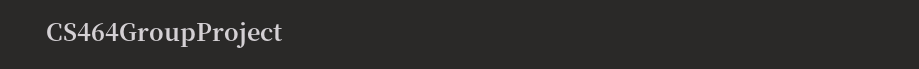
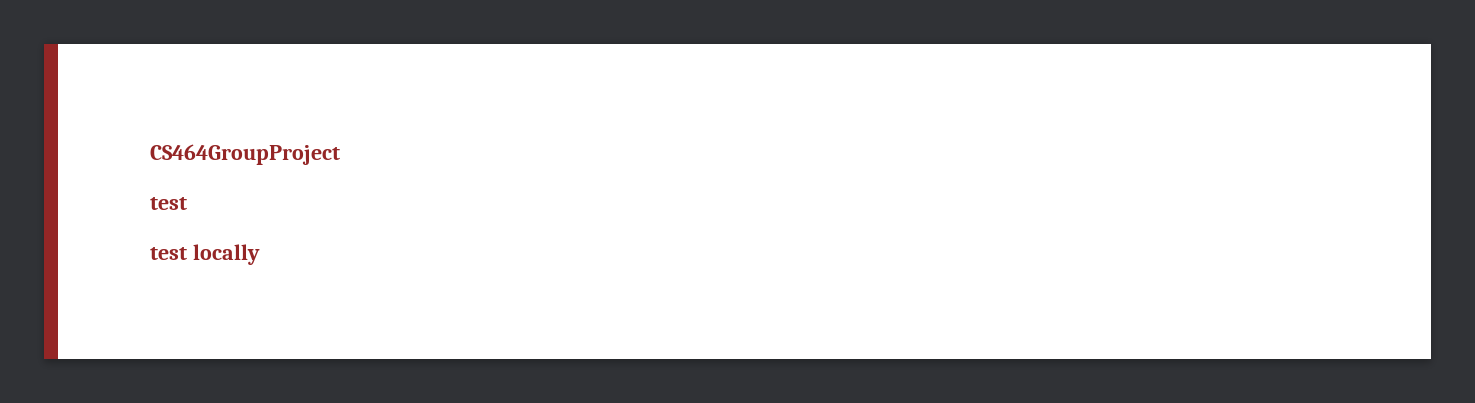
  CS464GroupProject
+ test
+ test locally

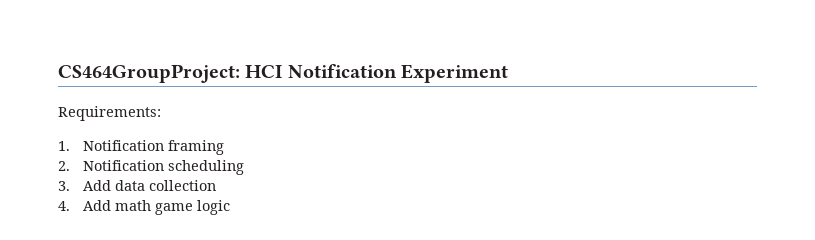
- CS464GroupProject
- test
- test locally
+ CS464GroupProject: HCI Notification Experiment
+ Requirements:
+ 1. Notification framing
+ 2. Notification scheduling
+ 3. Add data collection
+ 4. Add math game logic

